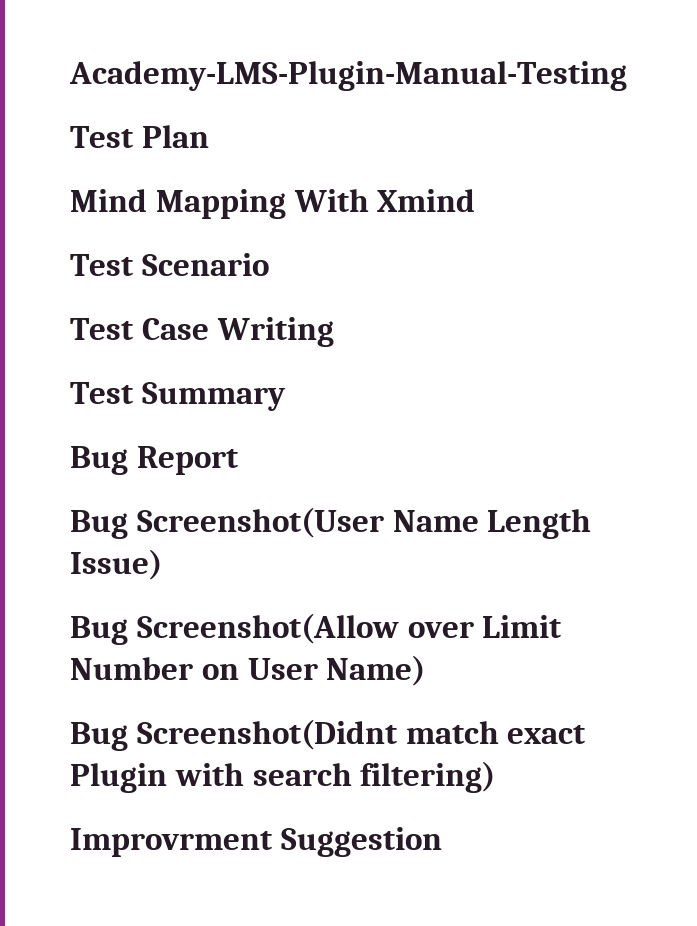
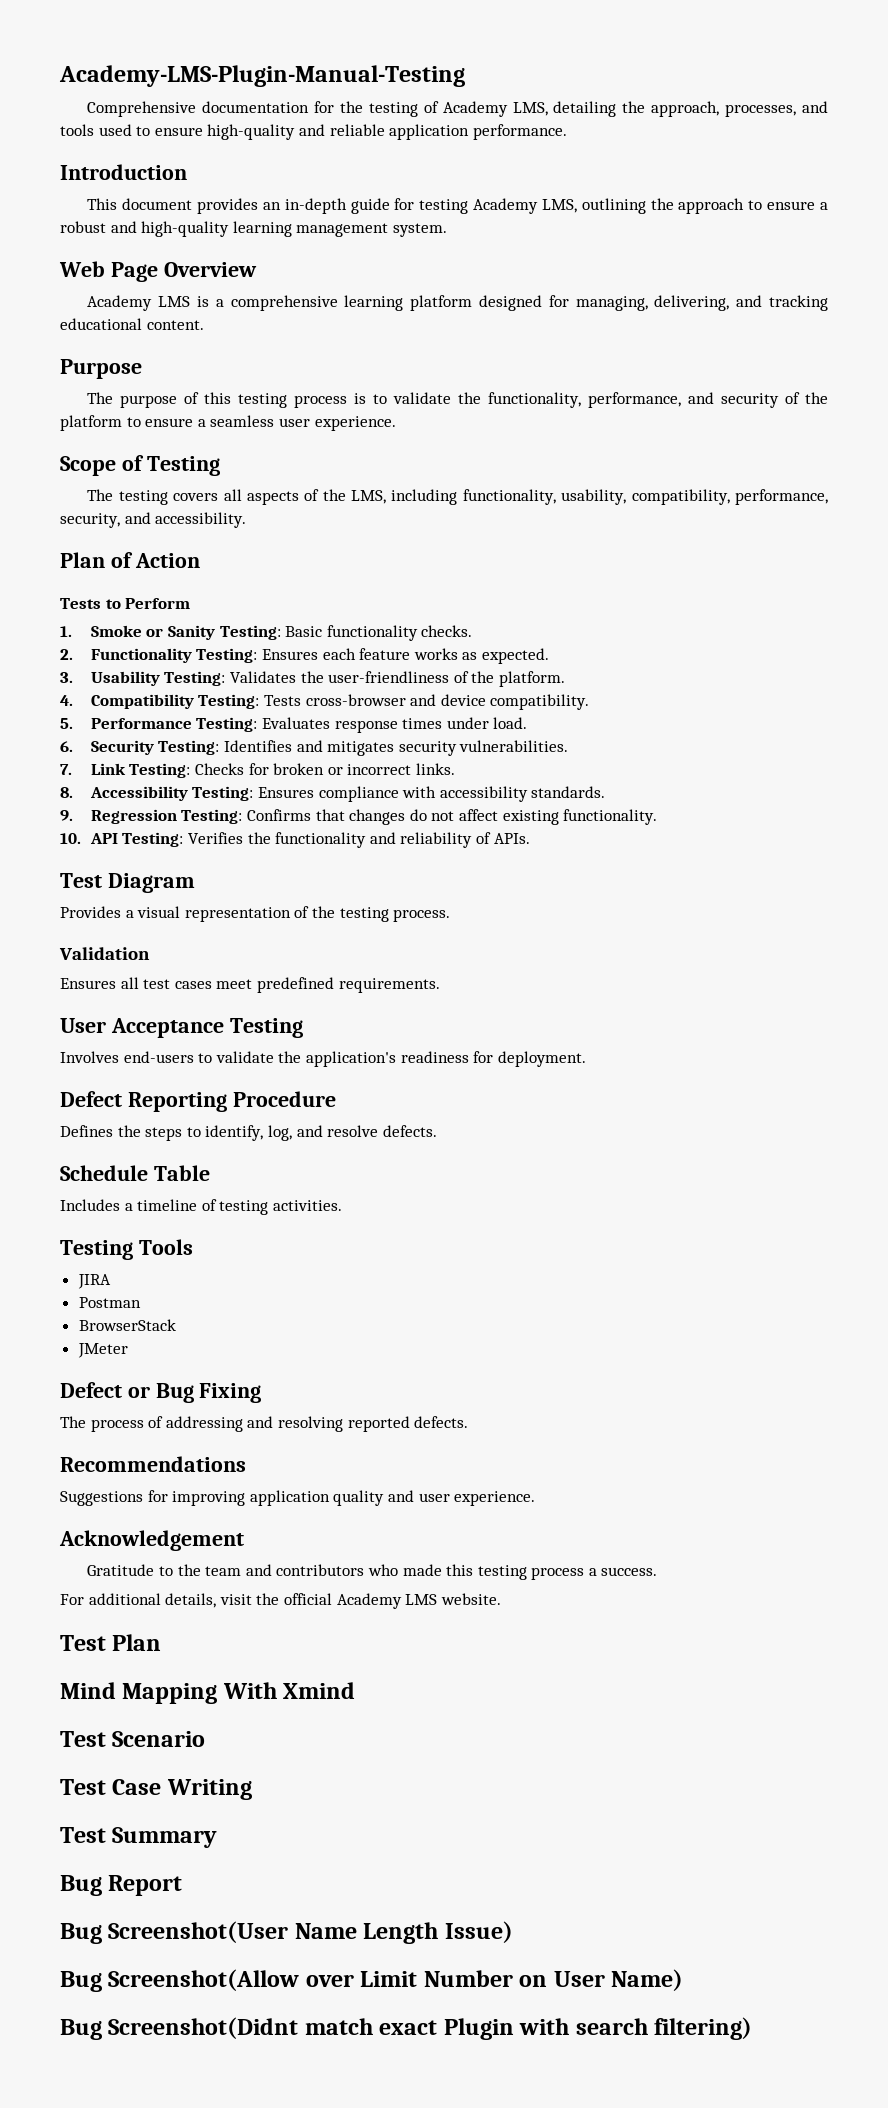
+ Comprehensive documentation for the testing of Academy LMS, detailing the approach, processes, and tools used to ensure high-quality and reliable application performance.
+ Introduction
+ This document provides an in-depth guide for testing Academy LMS, outlining the approach to ensure a robust and high-quality learning management system.
+ Web Page Overview
+ Academy LMS is a comprehensive learning platform designed for managing, delivering, and tracking educational content.
+ Purpose
+ The purpose of this testing process is to validate the functionality, performance, and security of the platform to ensure a seamless user experience.
+ Scope of Testing
+ The testing covers all aspects of the LMS, including functionality, usability, compatibility, performance, security, and accessibility.
+ Plan of Action
+ Tests to Perform
+ 1. Smoke or Sanity Testing: Basic functionality checks.
+ 2. Functionality Testing: Ensures each feature works as expected.
+ 3. Usability Testing: Validates the user-friendliness of the platform.
+ 4. Compatibility Testing: Tests cross-browser and device compatibility.
+ 5. Performance Testing: Evaluates response times under load.
+ 6. Security Testing: Identifies and mitigates security vulnerabilities.
+ 7. Link Testing: Checks for broken or incorrect links.
+ 8. Accessibility Testing: Ensures compliance with accessibility standards.
+ 9. Regression Testing: Confirms that changes do not affect existing functionality.
+ 10. API Testing: Verifies the functionality and reliability of APIs.
+ Test Diagram
+ Provides a visual representation of the testing process.
+ Validation
+ Ensures all test cases meet predefined requirements.
+ User Acceptance Testing
+ Involves end-users to validate the application's readiness for deployment.
+ Defect Reporting Procedure
+ Defines the steps to identify, log, and resolve defects.
+ Schedule Table
+ Includes a timeline of testing activities.
+ Testing Tools
+ JIRA
+ Postman
+ BrowserStack
+ JMeter
+ Defect or Bug Fixing
+ The process of addressing and resolving reported defects.
+ Recommendations
+ Suggestions for improving application quality and user experience.
+ Acknowledgement
+ Gratitude to the team and contributors who made this testing process a success.
+ For additional details, visit the official Academy LMS website.
- Improvrment Suggestion

